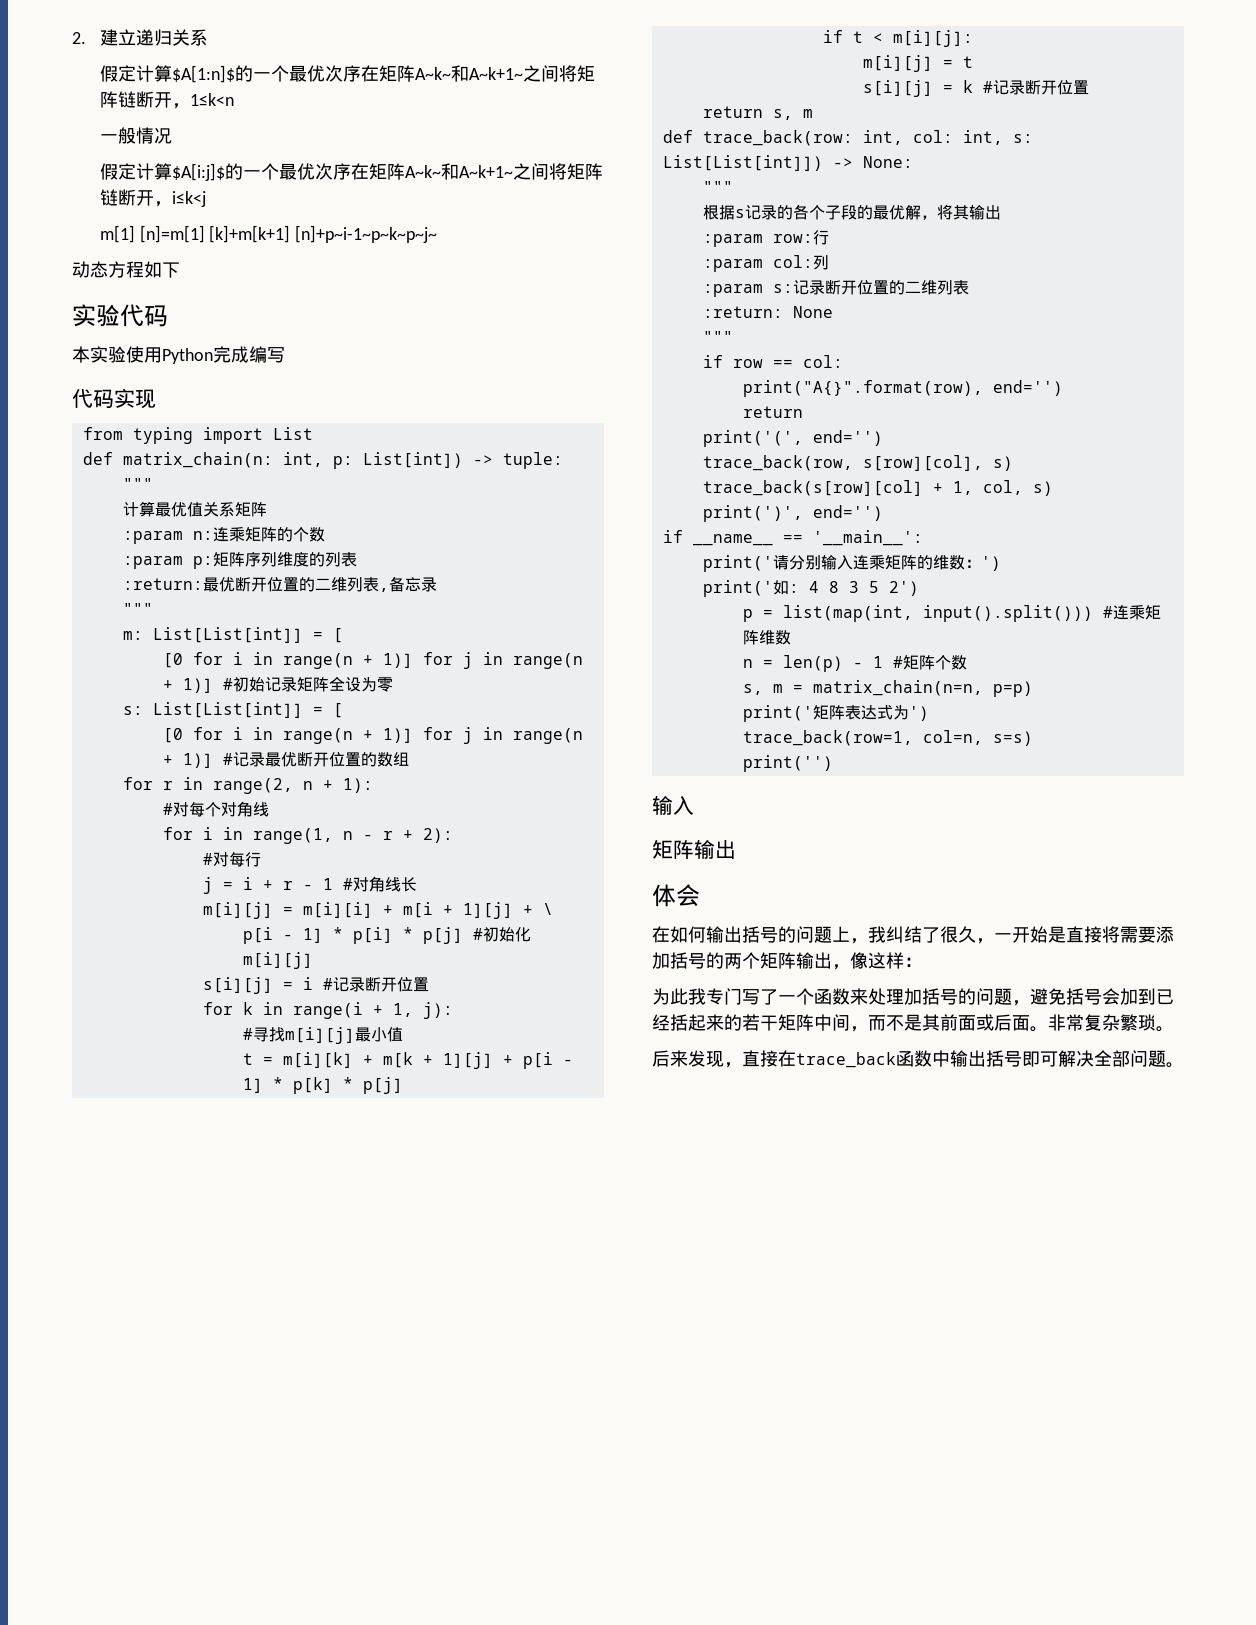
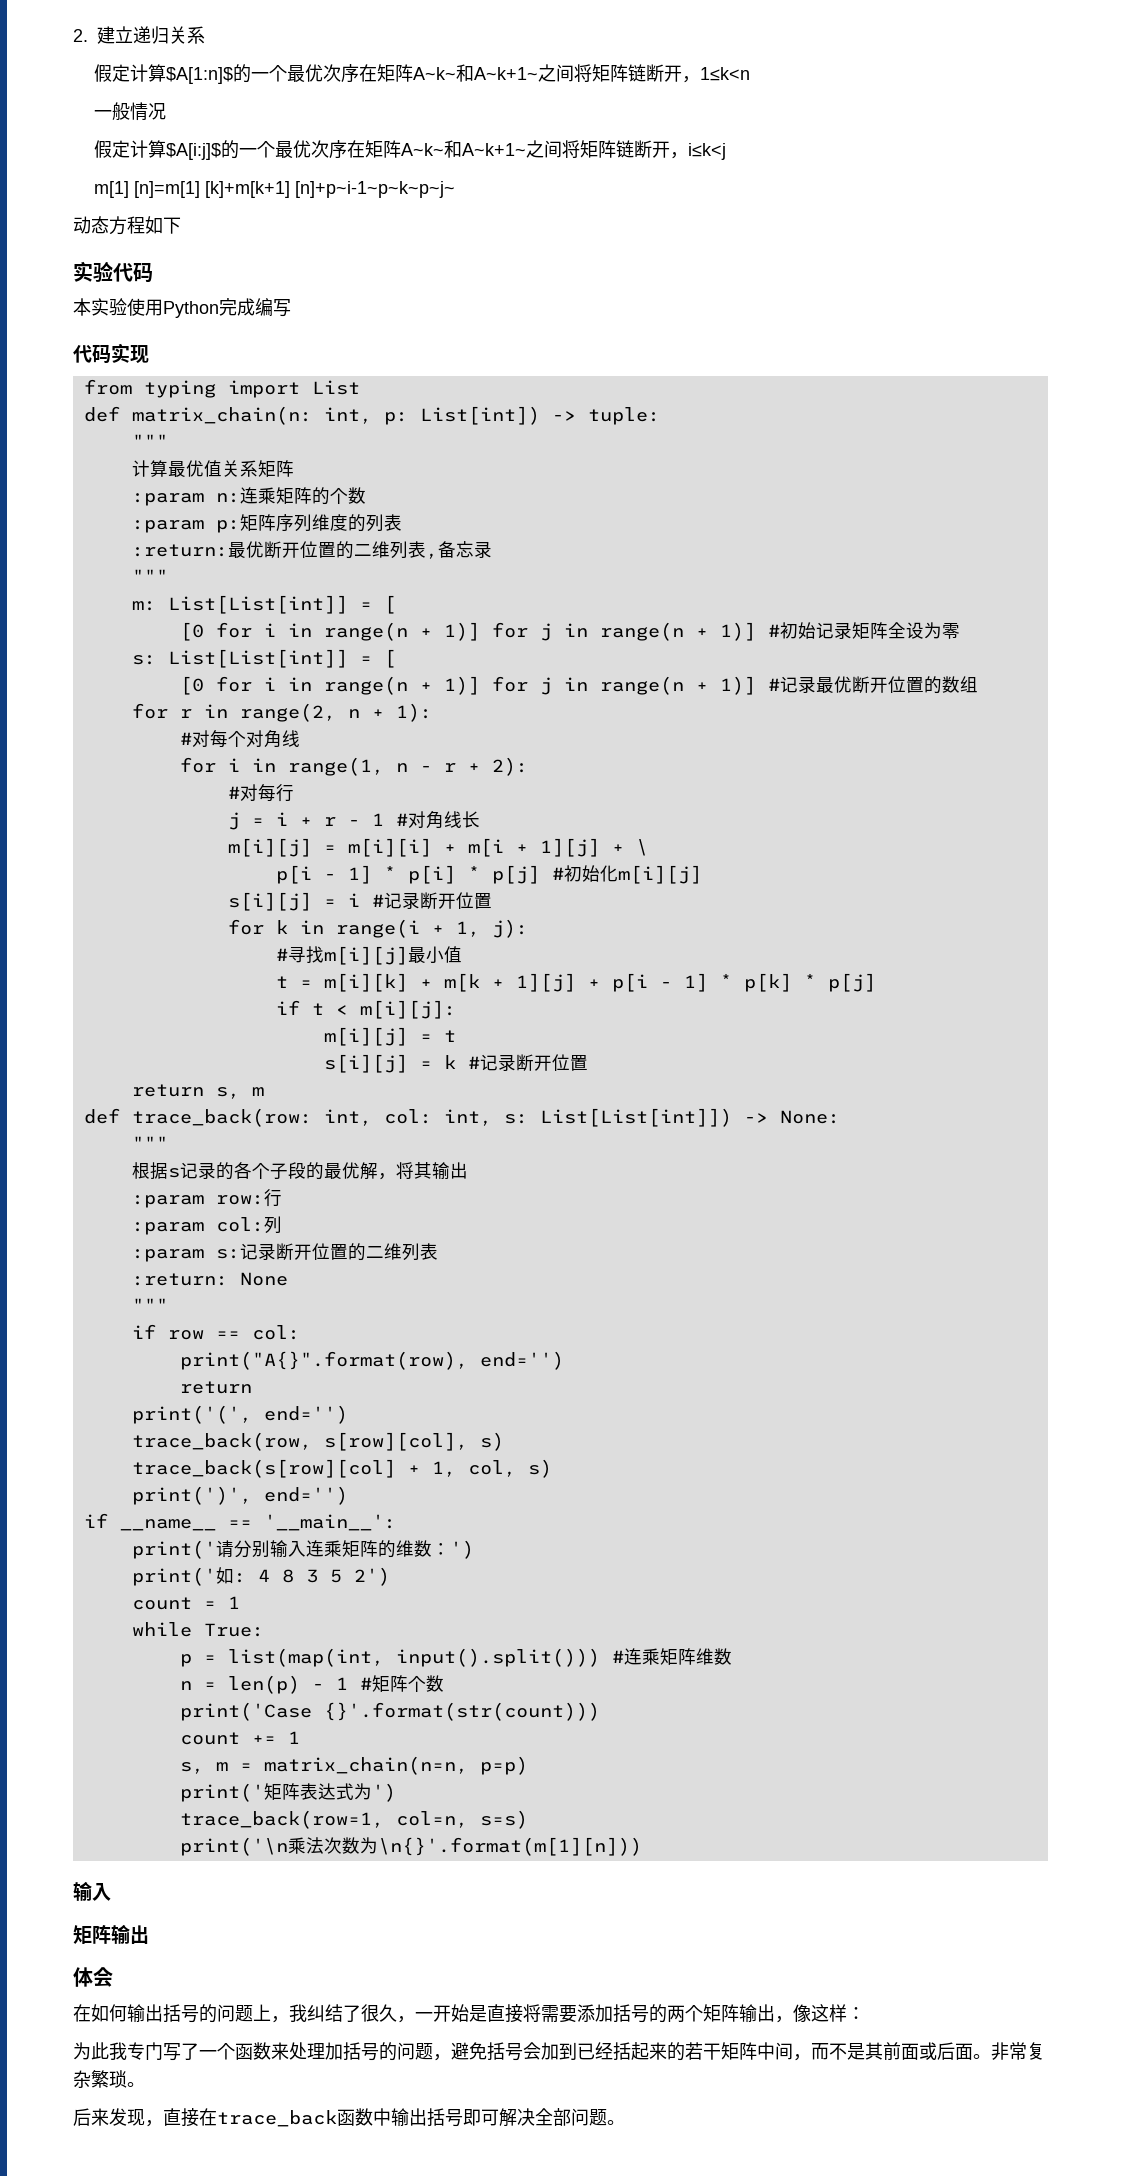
+ count = 1
+ while True:
+ print('Case {}'.format(str(count)))
+ count += 1
- print('')
+ print('\n乘法次数为\n{}'.format(m[1][n]))

